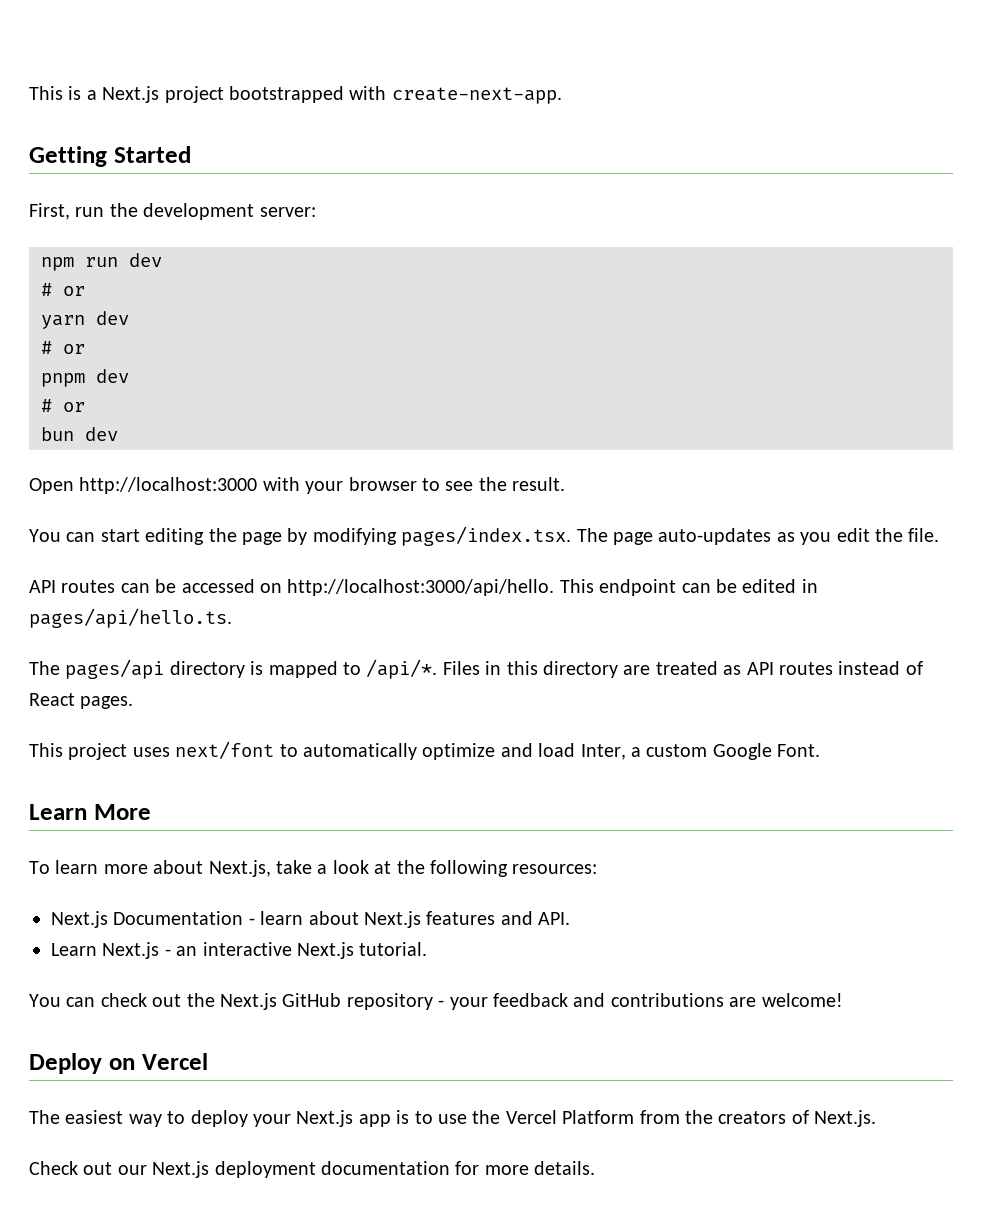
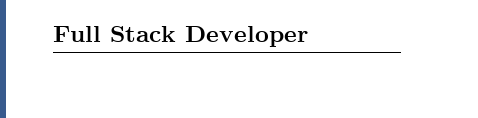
- This is a Next.js project bootstrapped with create-next-app.
- Getting Started
- First, run the development server:
- npm run dev
- # or
- yarn dev
- # or
- pnpm dev
- # or
- bun dev
- Open http://localhost:3000 with your browser to see the result.
- You can start editing the page by modifying pages/index.tsx. The page auto-updates as you edit the file.
- API routes can be accessed on http://localhost:3000/api/hello. This endpoint can be edited in pages/api/hello.ts.
- The pages/api directory is mapped to /api/*. Files in this directory are treated as API routes instead of React pages.
- This project uses next/font to automatically optimize and load Inter, a custom Google Font.
- Learn More
- To learn more about Next.js, take a look at the following resources:
- Next.js Documentation - learn about Next.js features and API.
- Learn Next.js - an interactive Next.js tutorial.
- You can check out the Next.js GitHub repository - your feedback and contributions are welcome!
- Deploy on Vercel
- The easiest way to deploy your Next.js app is to use the Vercel Platform from the creators of Next.js.
- Check out our Next.js deployment documentation for more details.
+ Full Stack Developer

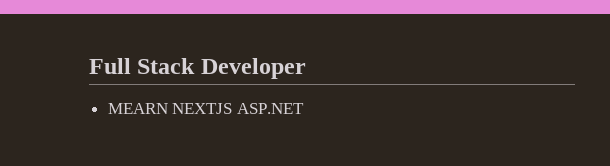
+ MEARN NEXTJS ASP.NET

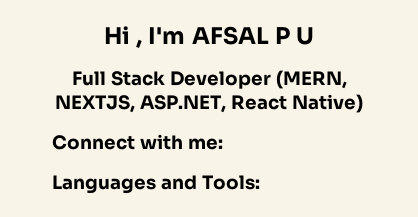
- Full Stack Developer
- MEARN NEXTJS ASP.NET
+ Hi , I'm AFSAL P U
+ Full Stack Developer (MERN, NEXTJS, ASP.NET, React Native)
+ Connect with me:
+ Languages and Tools:

